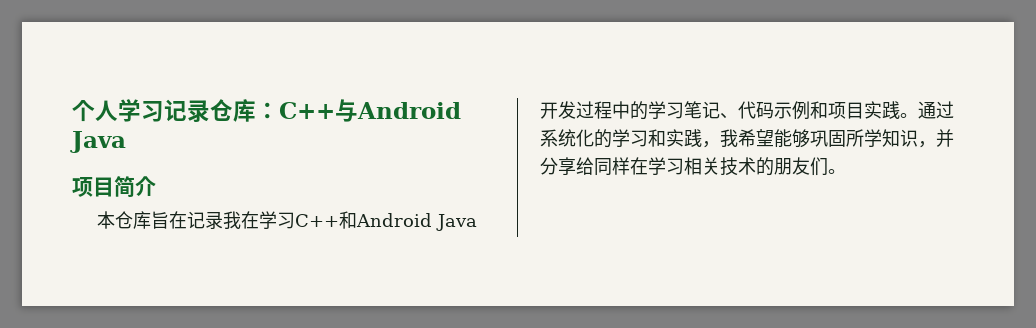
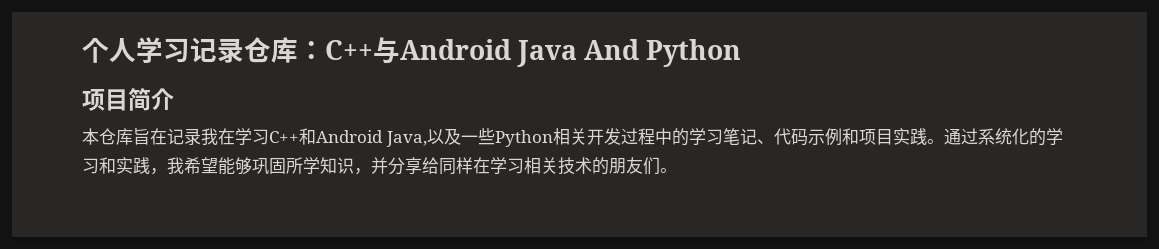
- 个人学习记录仓库：C++与Android Java
+ 个人学习记录仓库：C++与Android Java And Python
- 本仓库旨在记录我在学习C++和Android Java开发过程中的学习笔记、代码示例和项目实践。
+ 本仓库旨在记录我在学习C++和Android Java,以及一些Python相关开发过程中的学习笔记、代码示例和项目实践。

